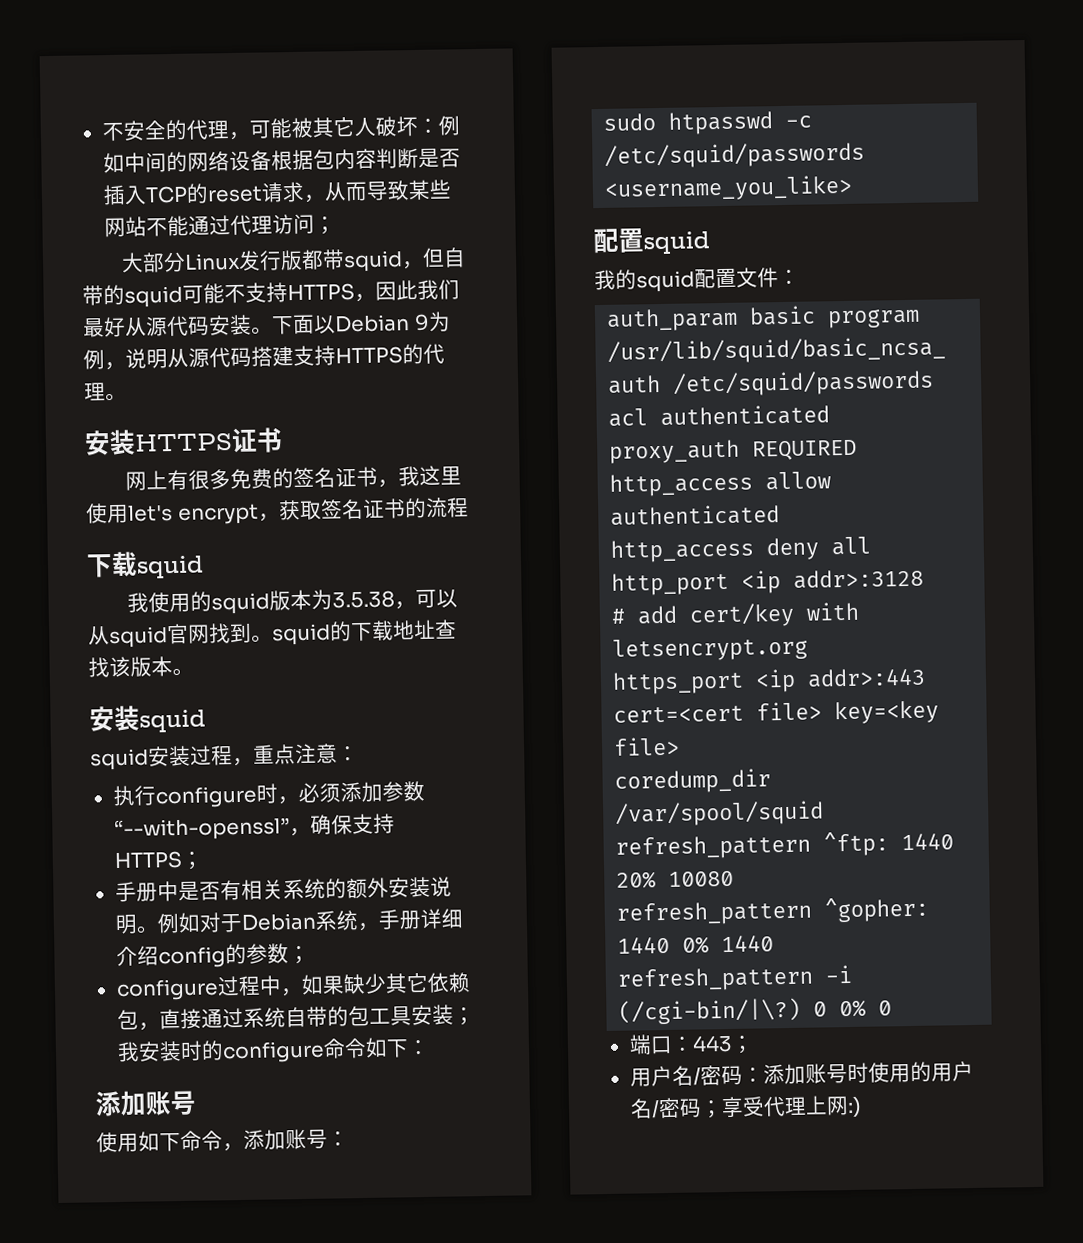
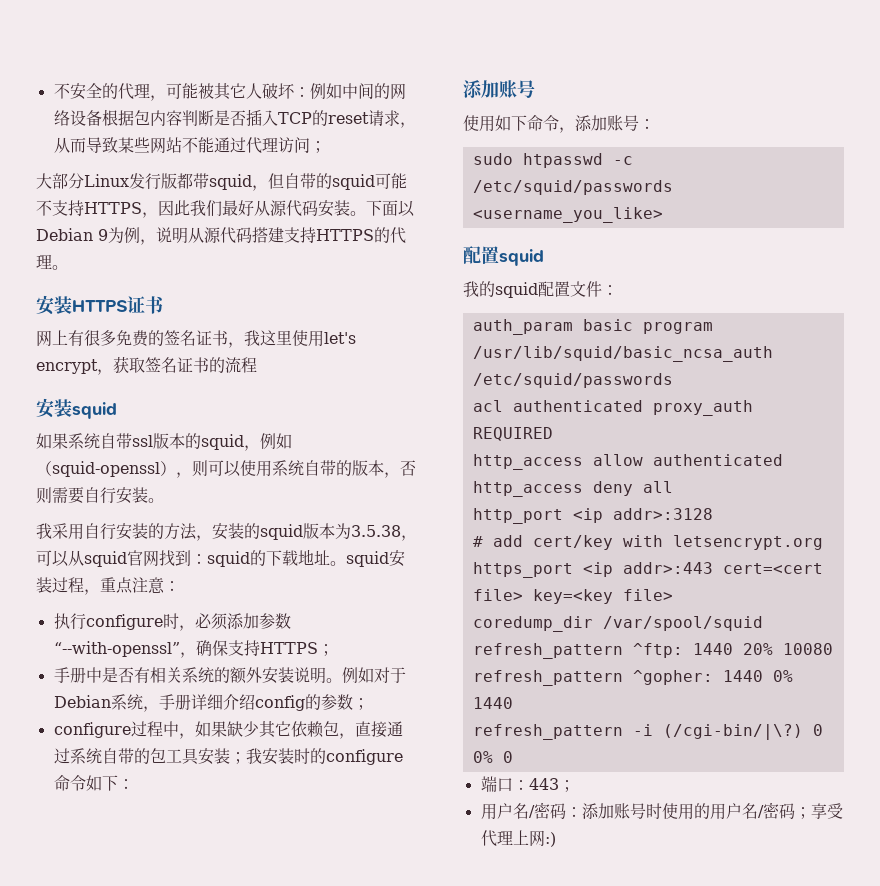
- 下载squid
- 我使用的squid版本为3.5.38，可以从squid官网找到。squid的下载地址查找该版本。
  安装squid
- squid安装过程，重点注意：
+ 如果系统自带ssl版本的squid，例如（squid-openssl），则可以使用系统自带的版本，否则需要自行安装。
+ 我采用自行安装的方法，安装的squid版本为3.5.38，可以从squid官网找到：squid的下载地址。squid安装过程，重点注意：

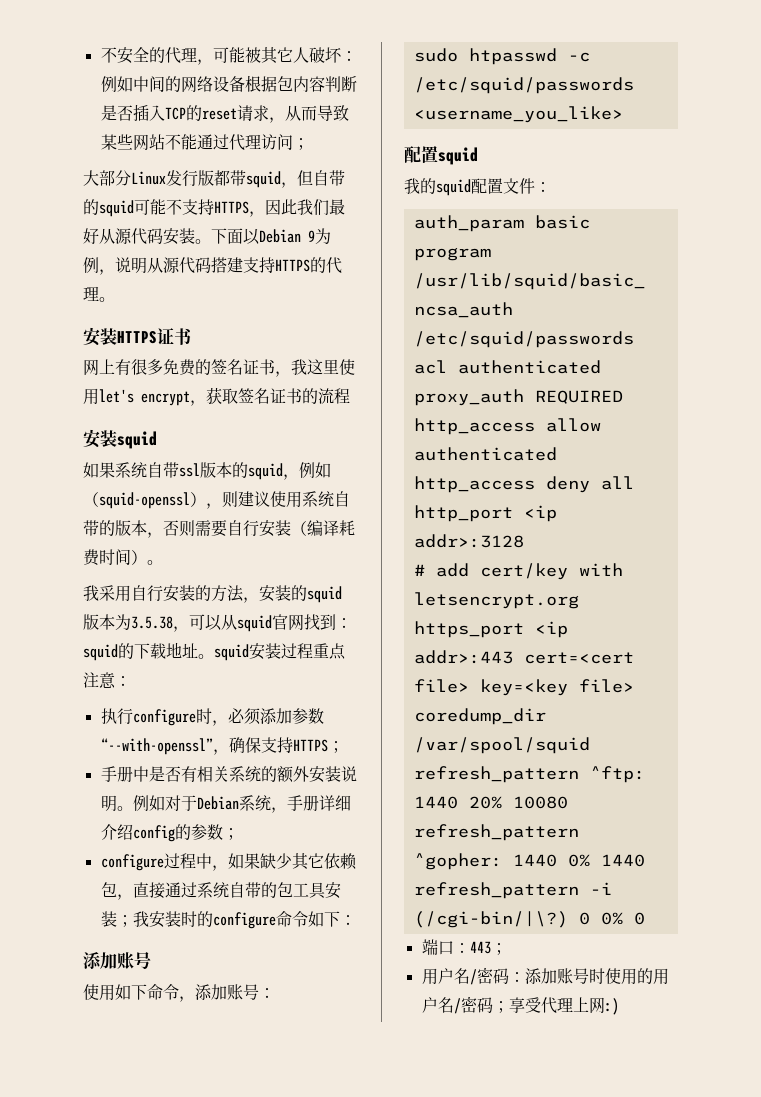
- 如果系统自带ssl版本的squid，例如（squid-openssl），则可以使用系统自带的版本，否则需要自行安装。
+ 如果系统自带ssl版本的squid，例如（squid-openssl），则建议使用系统自带的版本，否则需要自行安装（编译耗费时间）。
- 我采用自行安装的方法，安装的squid版本为3.5.38，可以从squid官网找到：squid的下载地址。squid安装过程，重点注意：
+ 我采用自行安装的方法，安装的squid版本为3.5.38，可以从squid官网找到：squid的下载地址。squid安装过程重点注意：

